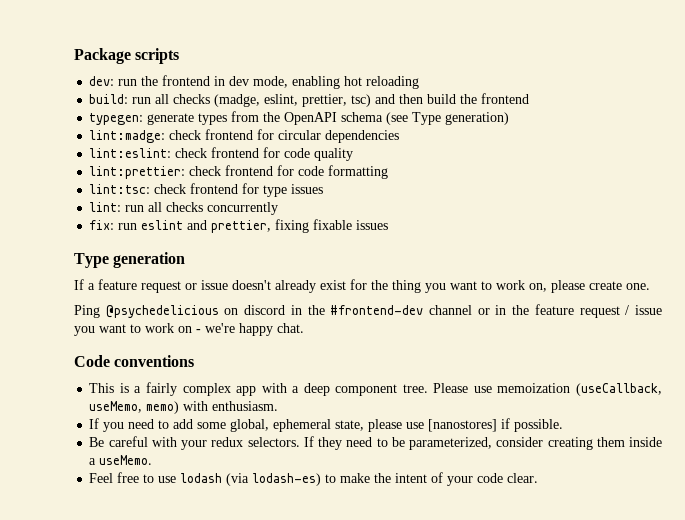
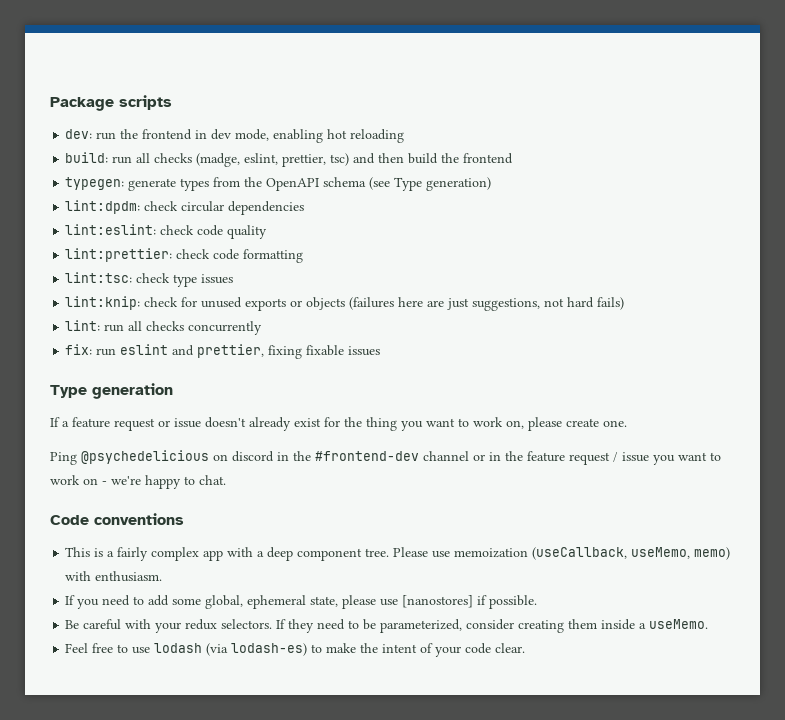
- lint:madge: check frontend for circular dependencies
+ lint:dpdm: check circular dependencies
- lint:eslint: check frontend for code quality
+ lint:eslint: check code quality
- lint:prettier: check frontend for code formatting
+ lint:prettier: check code formatting
- lint:tsc: check frontend for type issues
+ lint:tsc: check type issues
+ lint:knip: check for unused exports or objects (failures here are just suggestions, not hard fails)
- Ping @psychedelicious on discord in the #frontend-dev channel or in the feature request / issue you want to work on - we're happy chat.
+ Ping @psychedelicious on discord in the #frontend-dev channel or in the feature request / issue you want to work on - we're happy to chat.

